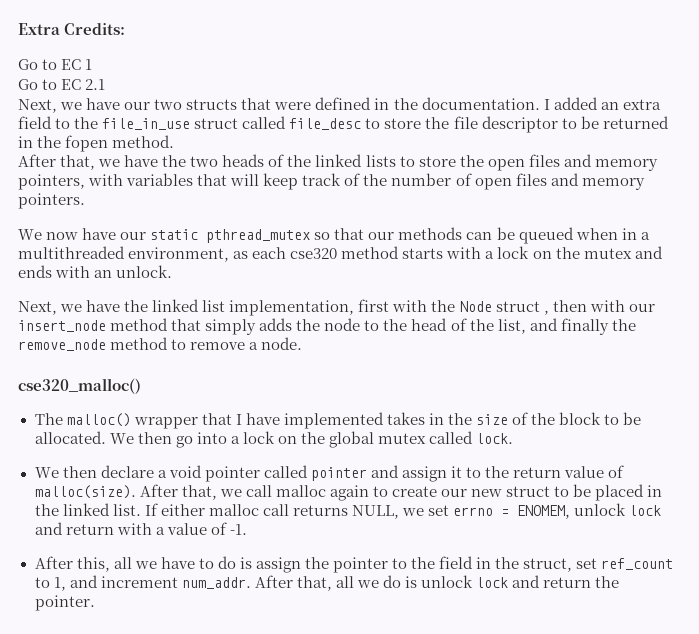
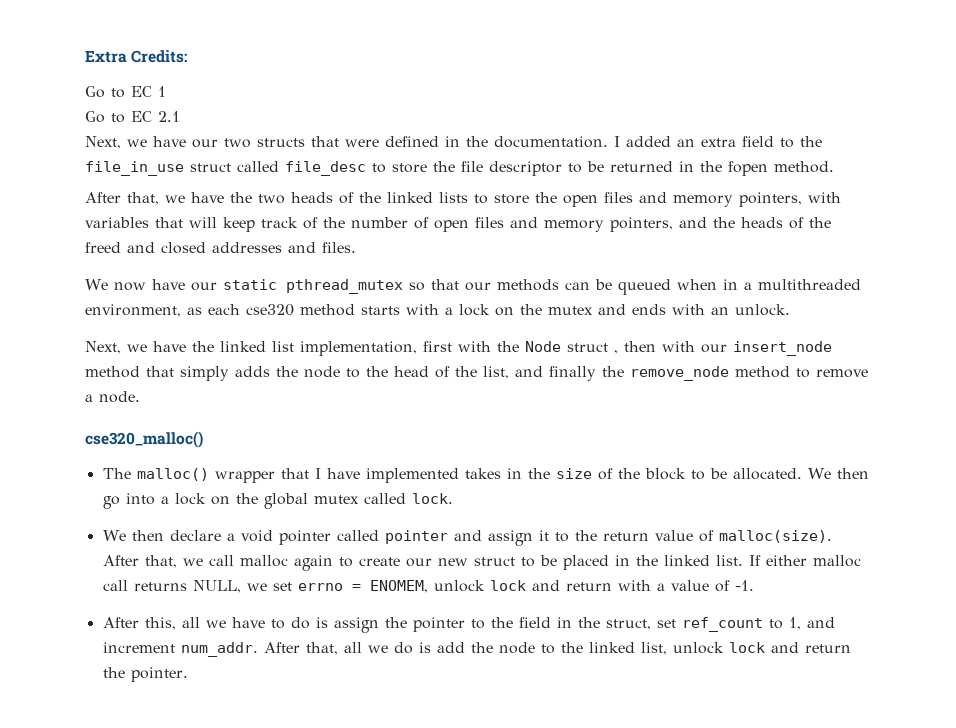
- After that, we have the two heads of the linked lists to store the open files and memory pointers, with variables that will keep track of the number of open files and memory pointers.
+ After that, we have the two heads of the linked lists to store the open files and memory pointers, with variables that will keep track of the number of open files and memory pointers, and the heads of the freed and closed addresses and files.
- After that, all we do is unlock lock and return the pointer.
+ After that, all we do is add the node to the linked list, unlock lock and return the pointer.

